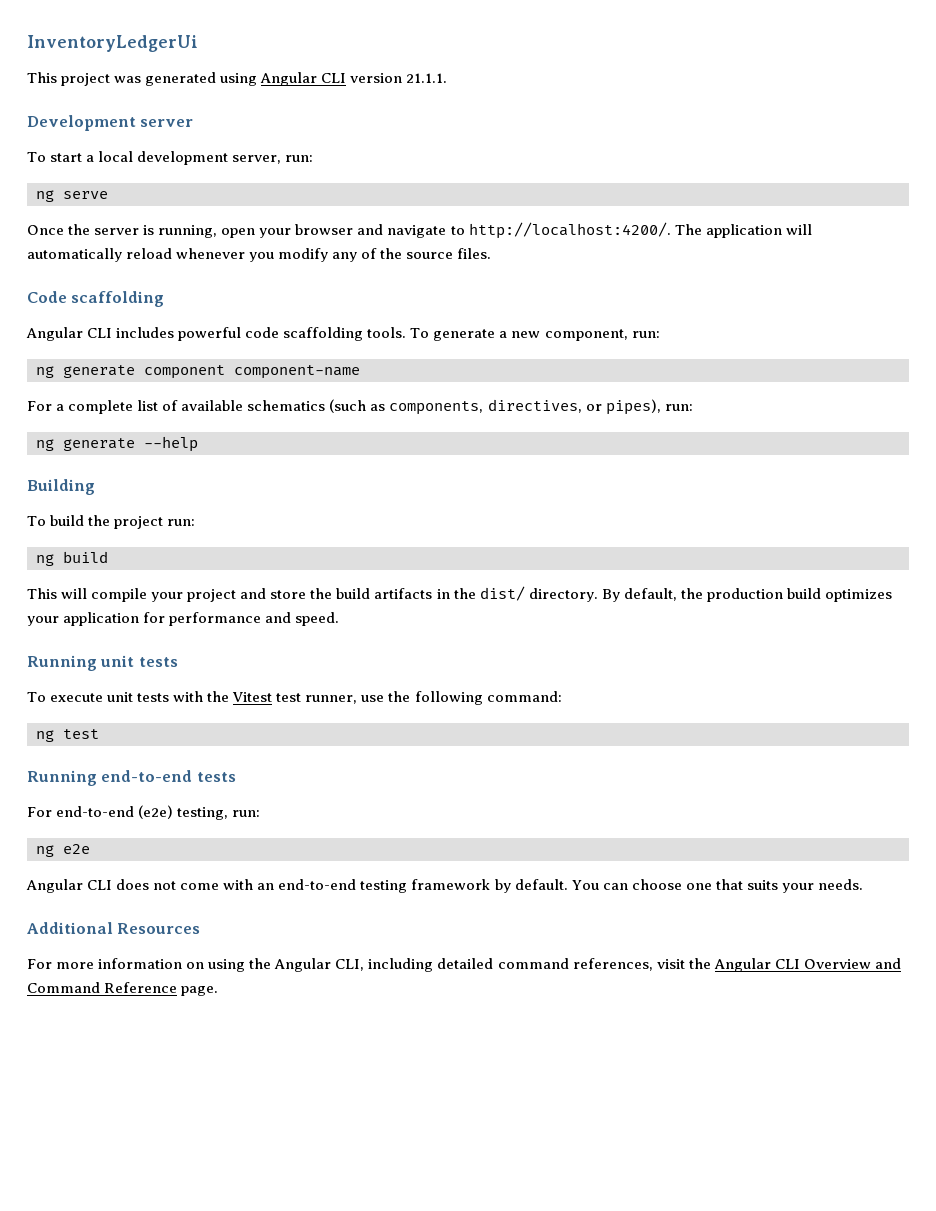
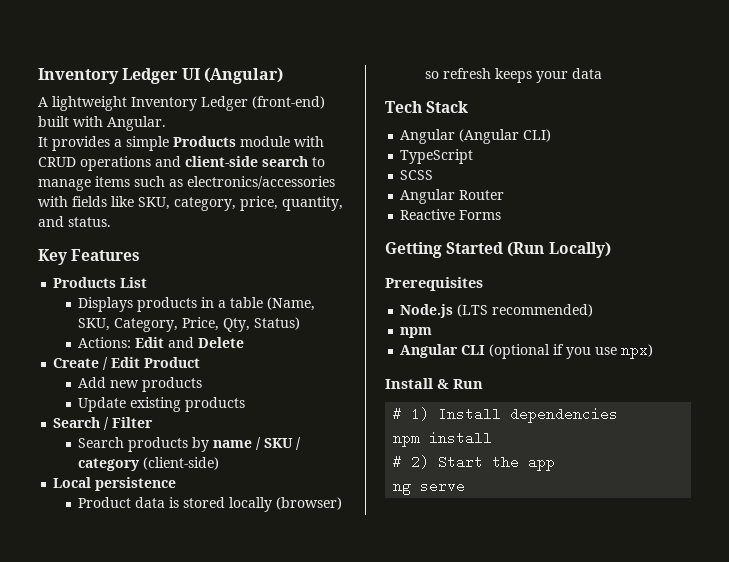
- InventoryLedgerUi
- This project was generated using Angular CLI version 21.1.1.
- Development server
- To start a local development server, run:
+ Inventory Ledger UI (Angular)
+ A lightweight Inventory Ledger (front-end) built with Angular.
+ It provides a simple Products module with CRUD operations and client-side search to manage items such as electronics/accessories with fields like SKU, category, price, quantity, and status.
+ Key Features
+ Products List
+ Displays products in a table (Name, SKU, Category, Price, Qty, Status)
+ Actions: Edit and Delete
+ Create / Edit Product
+ Add new products
+ Update existing products
+ Search / Filter
+ Search products by name / SKU / category (client-side)
+ Local persistence
+ Product data is stored locally (browser) so refresh keeps your data
+ Tech Stack
+ Angular (Angular CLI)
+ TypeScript
+ SCSS
+ Angular Router
+ Reactive Forms
+ Getting Started (Run Locally)
+ Prerequisites
+ Node.js (LTS recommended)
+ npm
+ Angular CLI (optional if you use npx)
+ Install & Run
+ # 1) Install dependencies
+ npm install
+ # 2) Start the app
  ng serve
- Once the server is running, open your browser and navigate to http://localhost:4200/. The application will automatically reload whenever you modify any of the source files.
- Code scaffolding
- Angular CLI includes powerful code scaffolding tools. To generate a new component, run:
- ng generate component component-name
- For a complete list of available schematics (such as components, directives, or pipes), run:
- ng generate --help
- Building
- To build the project run:
- ng build
- This will compile your project and store the build artifacts in the dist/ directory. By default, the production build optimizes your application for performance and speed.
- Running unit tests
- To execute unit tests with the Vitest test runner, use the following command:
- ng test
- Running end-to-end tests
- For end-to-end (e2e) testing, run:
- ng e2e
- Angular CLI does not come with an end-to-end testing framework by default. You can choose one that suits your needs.
- Additional Resources
- For more information on using the Angular CLI, including detailed command references, visit the Angular CLI Overview and Command Reference page.

